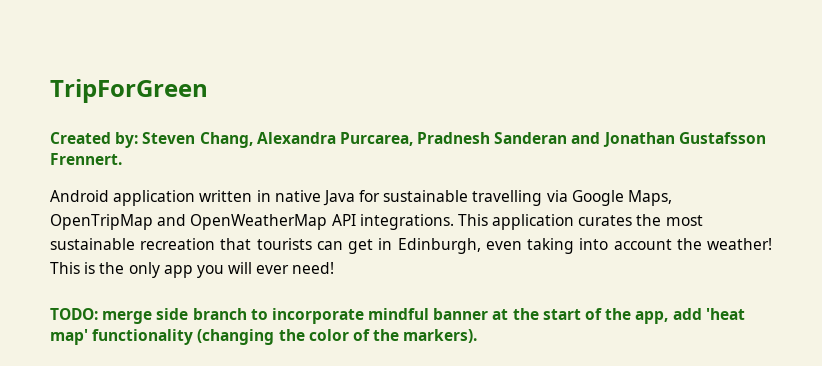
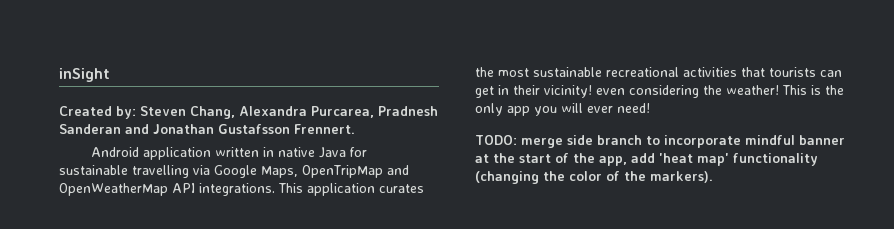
- TripForGreen
+ inSight
- This application curates the most sustainable recreation that tourists can get in Edinburgh, even taking into account the weather!
+ This application curates the most sustainable recreational activities that tourists can get in their vicinity! even considering the weather!

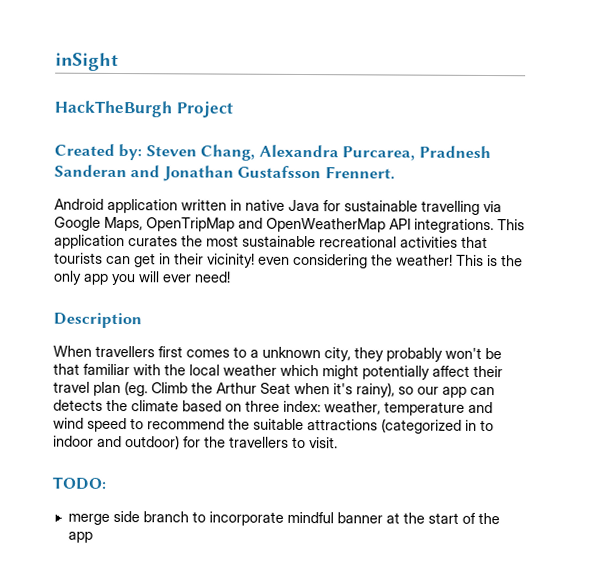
+ HackTheBurgh Project
+ Description
+ When travellers first comes to a unknown city, they probably won't be that familiar with the local weather which might potentially affect their travel plan (eg. Climb the Arthur Seat when it's rainy), so our app can detects the climate based on three index: weather, temperature and wind speed to recommend the suitable attractions (categorized in to indoor and outdoor) for the travellers to visit.
- TODO: merge side branch to incorporate mindful banner at the start of the app, add 'heat map' functionality (changing the color of the markers).
+ TODO:
+ merge side branch to incorporate mindful banner at the start of the app

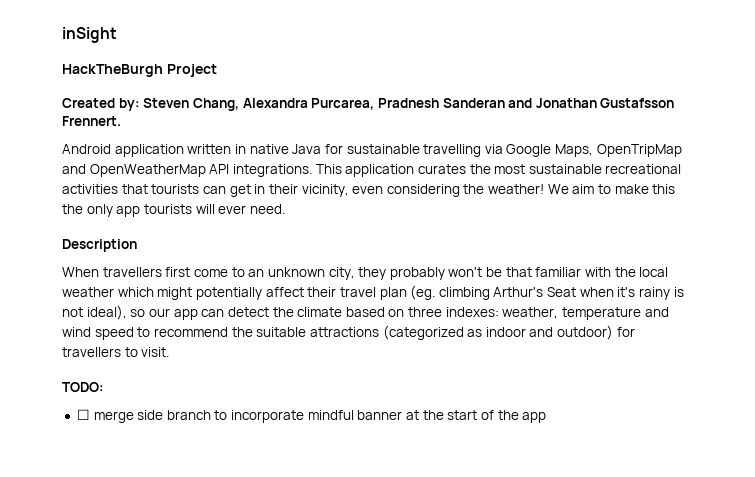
- This application curates the most sustainable recreational activities that tourists can get in their vicinity! even considering the weather!
+ This application curates the most sustainable recreational activities that tourists can get in their vicinity, even considering the weather!
- This is the only app you will ever need!
+ We aim to make this the only app tourists will ever need.
- When travellers first comes to a unknown city, they probably won't be that familiar with the local weather which might potentially affect their travel plan (eg. Climb the Arthur Seat when it's rainy), so our app can detects the climate based on three index: weather, temperature and wind speed to recommend the suitable attractions (categorized in to indoor and outdoor) for the travellers to visit.
+ When travellers first come to an unknown city, they probably won't be that familiar with the local weather which might potentially affect their travel plan (eg. climbing Arthur's Seat when it's rainy is not ideal), so our app can detect the climate based on three indexes: weather, temperature and wind speed to recommend the suitable attractions (categorized as indoor and outdoor) for travellers to visit.
- merge side branch to incorporate mindful banner at the start of the app
+ ☐ merge side branch to incorporate mindful banner at the start of the app

